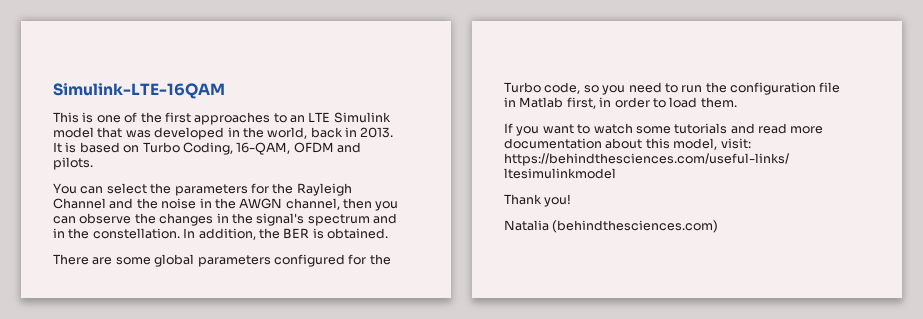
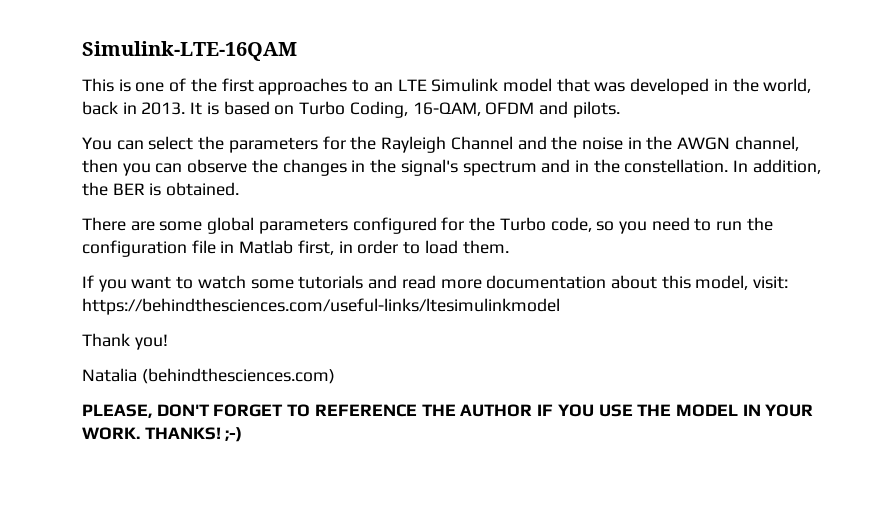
+ PLEASE, DON'T FORGET TO REFERENCE THE AUTHOR IF YOU USE THE MODEL IN YOUR WORK. THANKS! ;-)

